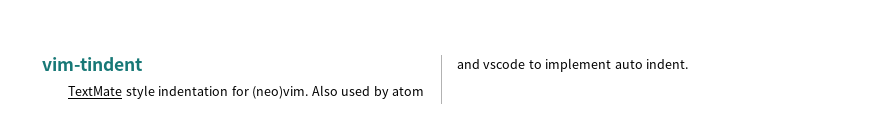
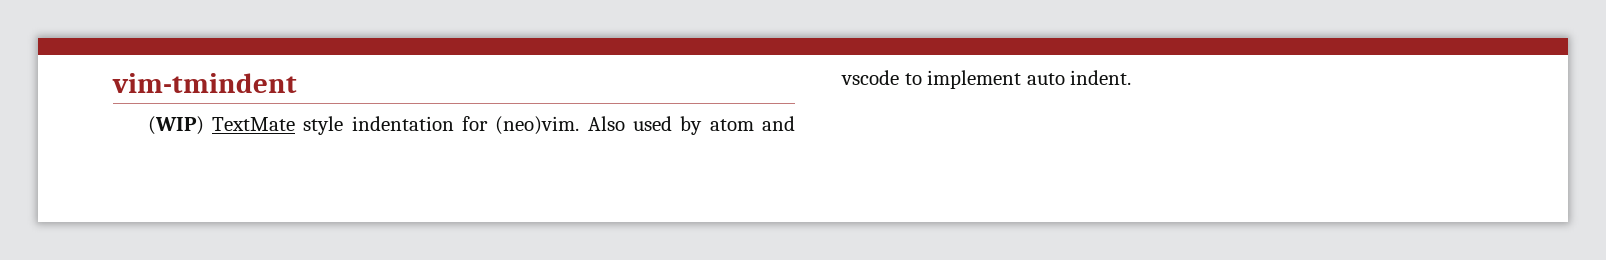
- vim-tindent
- TextMate style indentation for (neo)vim.
+ vim-tmindent
+ (WIP) TextMate style indentation for (neo)vim.

